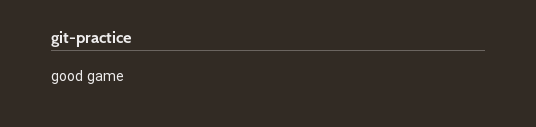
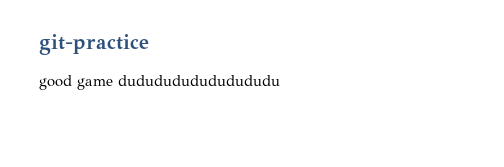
- good game
+ good game dududududududududu

